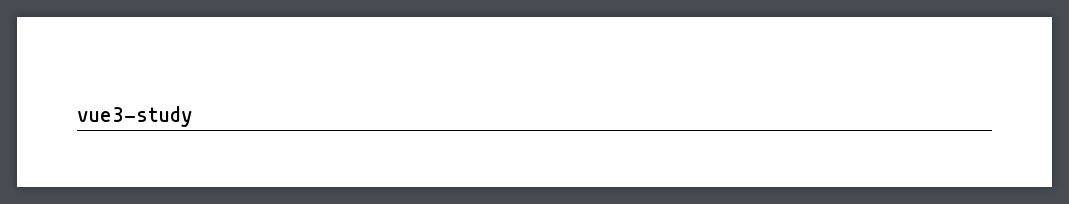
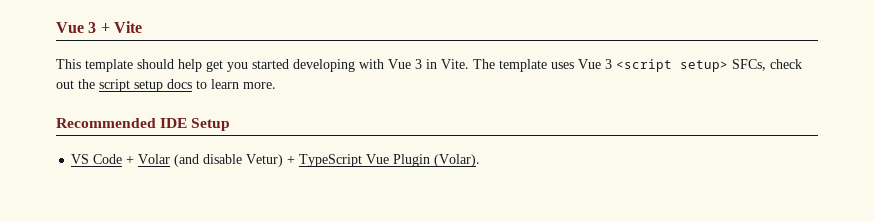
- vue3-study
+ Vue 3 + Vite
+ This template should help get you started developing with Vue 3 in Vite. The template uses Vue 3 <script setup> SFCs, check out the script setup docs to learn more.
+ Recommended IDE Setup
+ VS Code + Volar (and disable Vetur) + TypeScript Vue Plugin (Volar).

